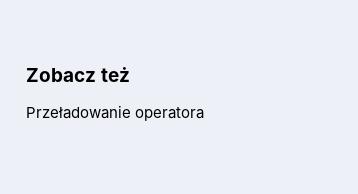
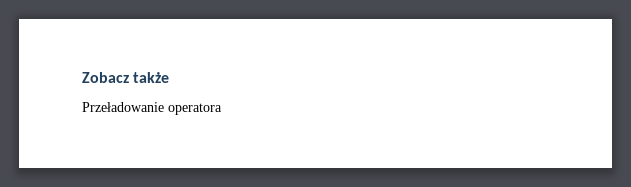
- Zobacz też
+ Zobacz także

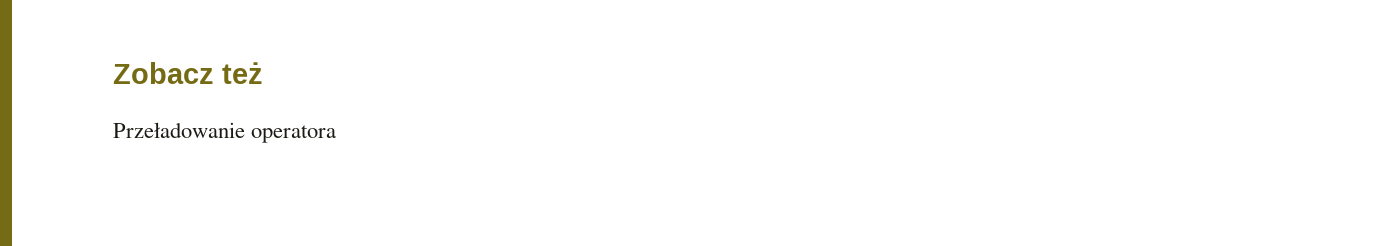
- Zobacz także
+ Zobacz też

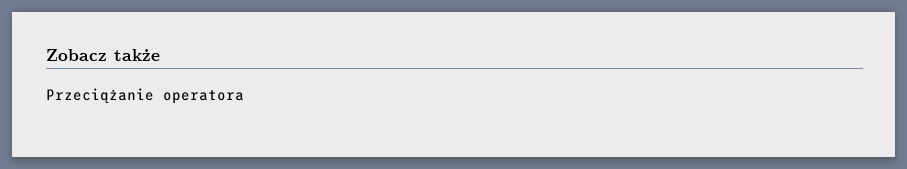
- Zobacz też
- Przeładowanie operatora
+ Zobacz także
+ Przeciążanie operatora

